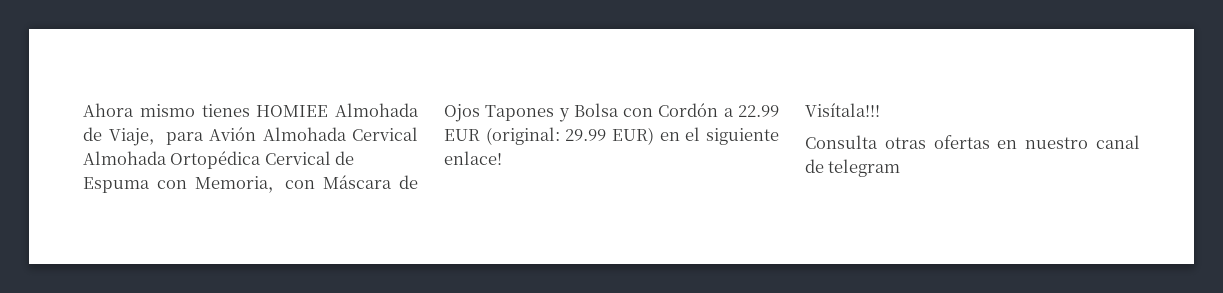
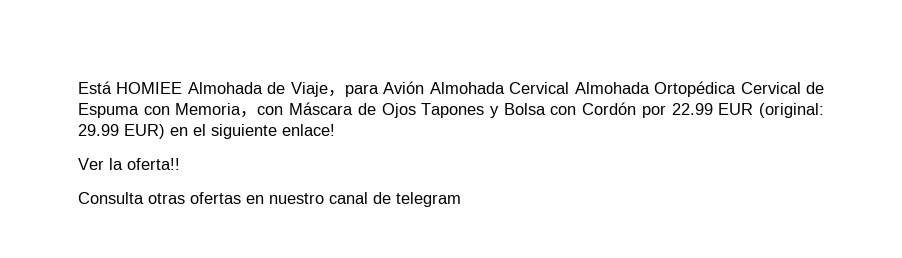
- Ahora mismo tienes HOMIEE Almohada de Viaje，para Avión Almohada Cervical Almohada Ortopédica Cervical de Espuma con Memoria，con Máscara de Ojos Tapones y Bolsa con Cordón a 22.99 EUR (original: 29.99 EUR) en el siguiente enlace!
+ Está HOMIEE Almohada de Viaje，para Avión Almohada Cervical Almohada Ortopédica Cervical de Espuma con Memoria，con Máscara de Ojos Tapones y Bolsa con Cordón por 22.99 EUR (original: 29.99 EUR) en el siguiente enlace!
- Visítala!!!
+ Ver la oferta!!

